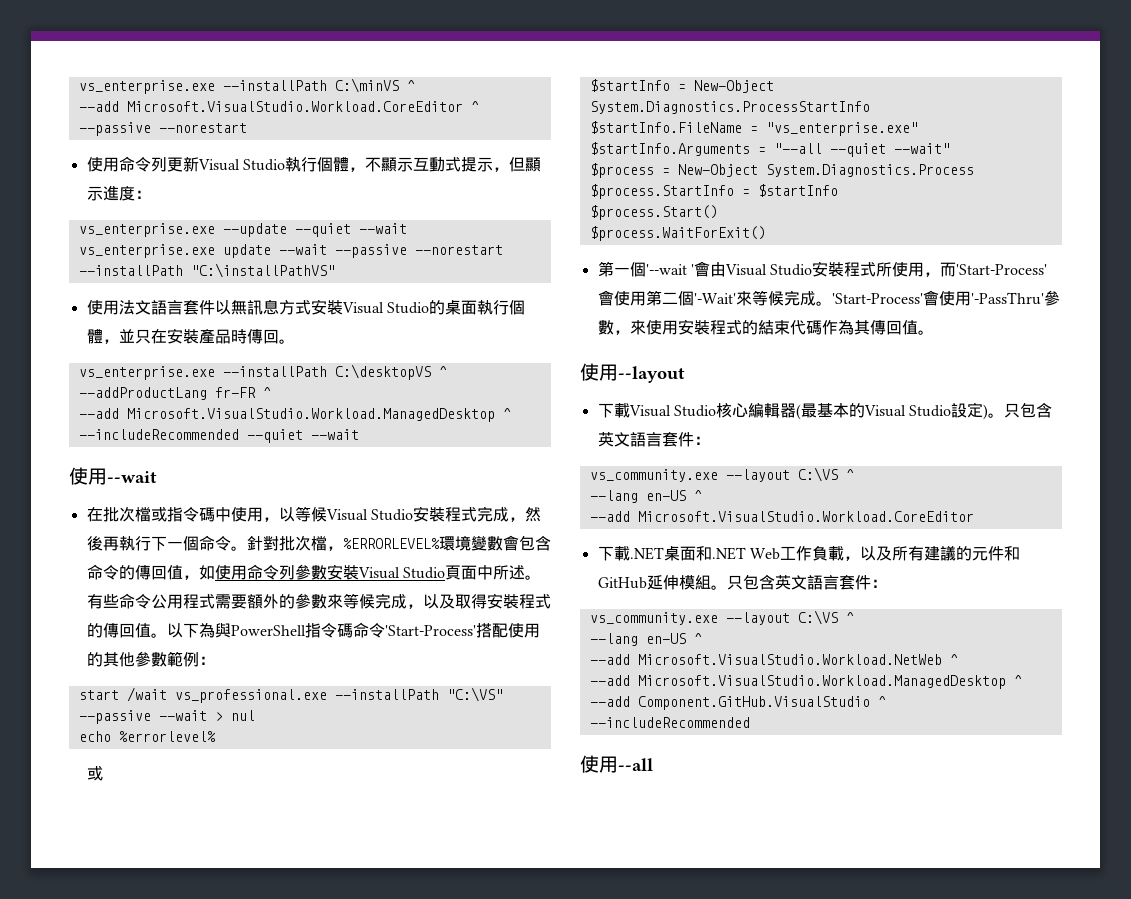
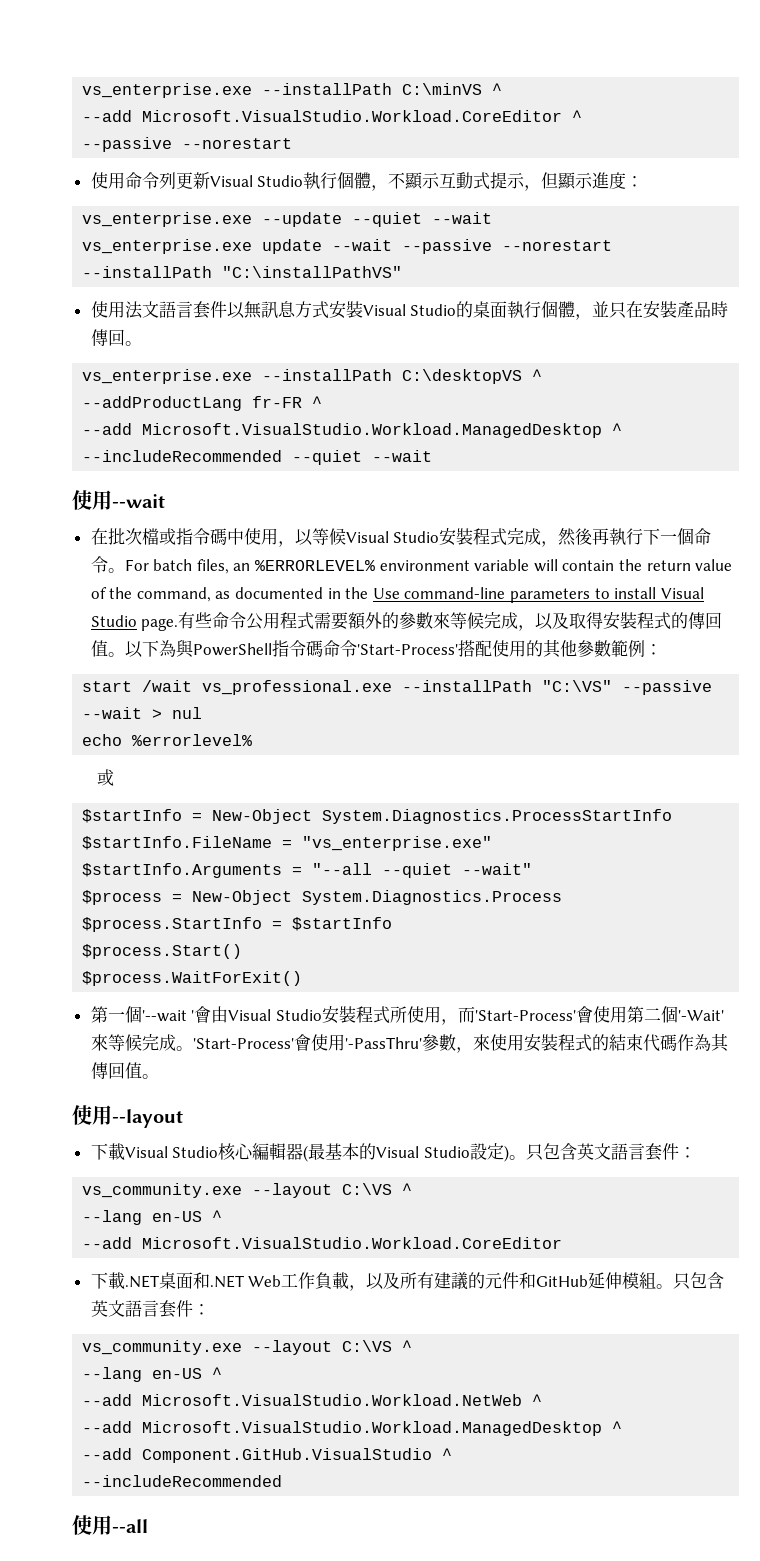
- 針對批次檔，%ERRORLEVEL%環境變數會包含命令的傳回值，如使用命令列參數安裝Visual Studio頁面中所述。
+ For batch files, an %ERRORLEVEL% environment variable will contain the return value of the command, as documented in the Use command-line parameters to install Visual Studio page.

